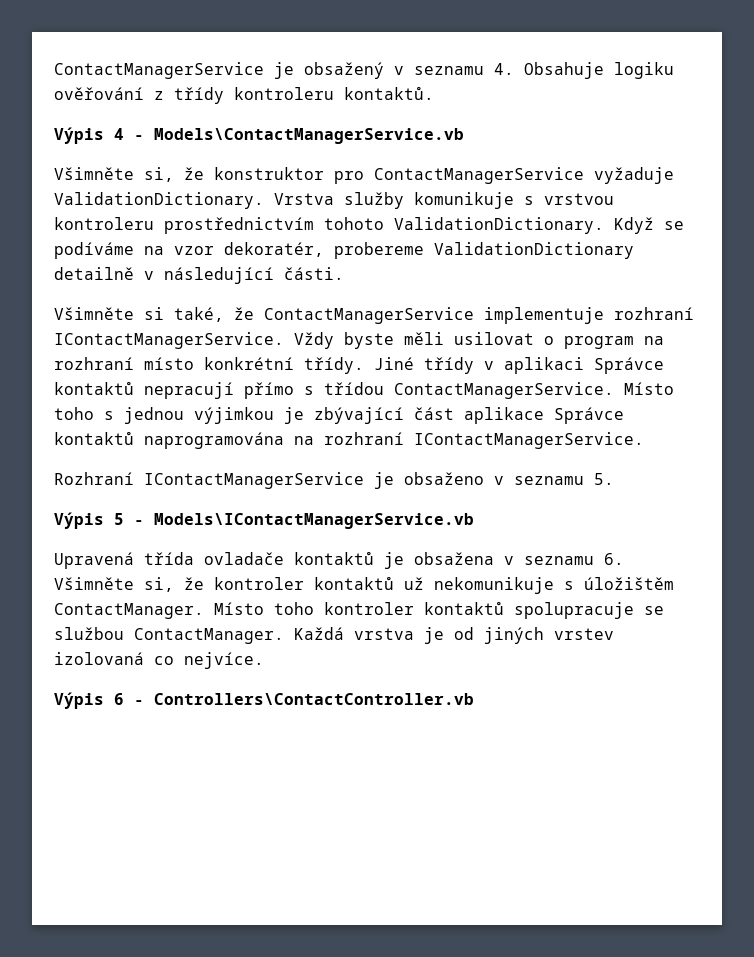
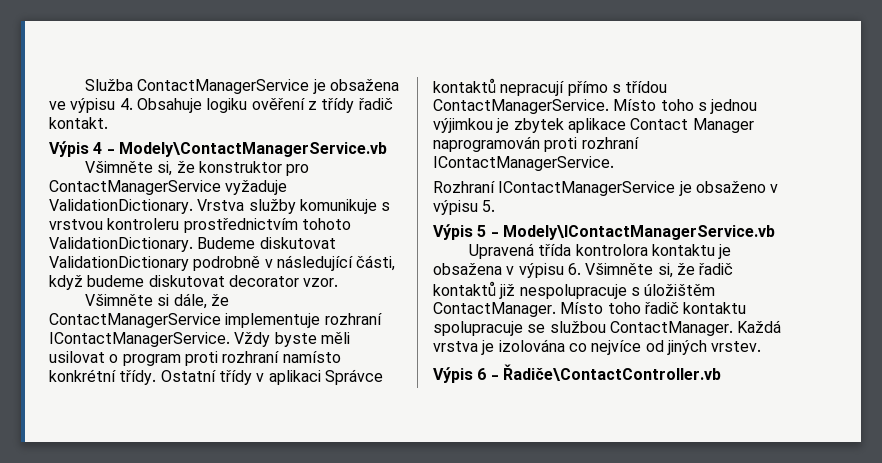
- ContactManagerService je obsažený v seznamu 4. Obsahuje logiku ověřování z třídy kontroleru kontaktů.
+ Služba ContactManagerService je obsažena ve výpisu 4. Obsahuje logiku ověření z třídy řadič kontakt.
- Výpis 4 - Models\ContactManagerService.vb
+ Výpis 4 - Modely\ContactManagerService.vb
- Když se podíváme na vzor dekoratér, probereme ValidationDictionary detailně v následující části.
+ Budeme diskutovat ValidationDictionary podrobně v následující části, když budeme diskutovat decorator vzor.
- Všimněte si také, že ContactManagerService implementuje rozhraní IContactManagerService.
+ Všimněte si dále, že ContactManagerService implementuje rozhraní IContactManagerService.
- Vždy byste měli usilovat o program na rozhraní místo konkrétní třídy.
+ Vždy byste měli usilovat o program proti rozhraní namísto konkrétní třídy.
- Jiné třídy v aplikaci Správce kontaktů nepracují přímo s třídou ContactManagerService.
+ Ostatní třídy v aplikaci Správce kontaktů nepracují přímo s třídou ContactManagerService.
- Místo toho s jednou výjimkou je zbývající část aplikace Správce kontaktů naprogramována na rozhraní IContactManagerService.
+ Místo toho s jednou výjimkou je zbytek aplikace Contact Manager naprogramován proti rozhraní IContactManagerService.
- Rozhraní IContactManagerService je obsaženo v seznamu 5.
+ Rozhraní IContactManagerService je obsaženo v výpisu 5.
- Výpis 5 - Models\IContactManagerService.vb
+ Výpis 5 - Modely\IContactManagerService.vb
- Upravená třída ovladače kontaktů je obsažena v seznamu 6. Všimněte si, že kontroler kontaktů už nekomunikuje s úložištěm ContactManager.
+ Upravená třída kontrolora kontaktu je obsažena v výpisu 6. Všimněte si, že řadič kontaktů již nespolupracuje s úložištěm ContactManager.
- Místo toho kontroler kontaktů spolupracuje se službou ContactManager.
+ Místo toho řadič kontaktu spolupracuje se službou ContactManager.
- Každá vrstva je od jiných vrstev izolovaná co nejvíce.
+ Každá vrstva je izolována co nejvíce od jiných vrstev.
- Výpis 6 - Controllers\ContactController.vb
+ Výpis 6 - Řadiče\ContactController.vb

